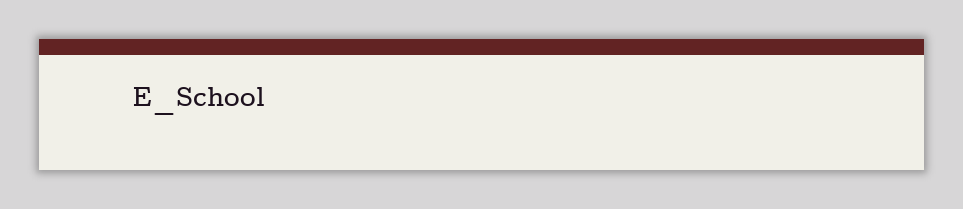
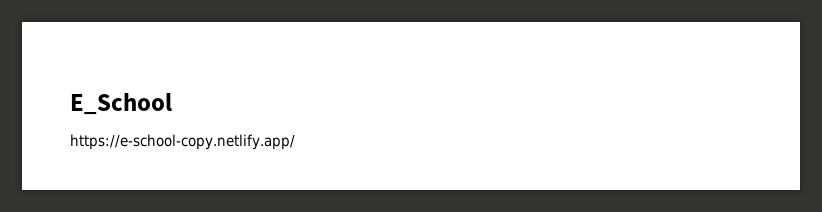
+ https://e-school-copy.netlify.app/

